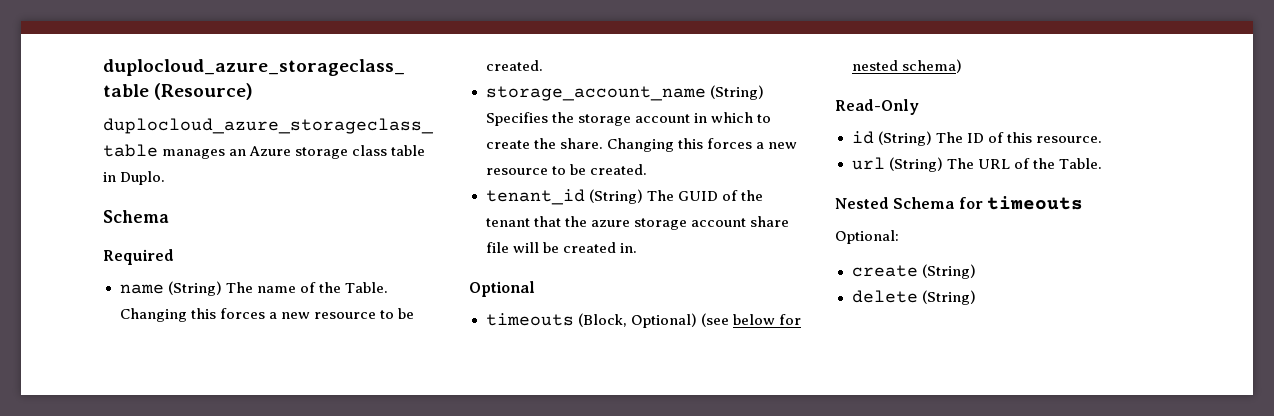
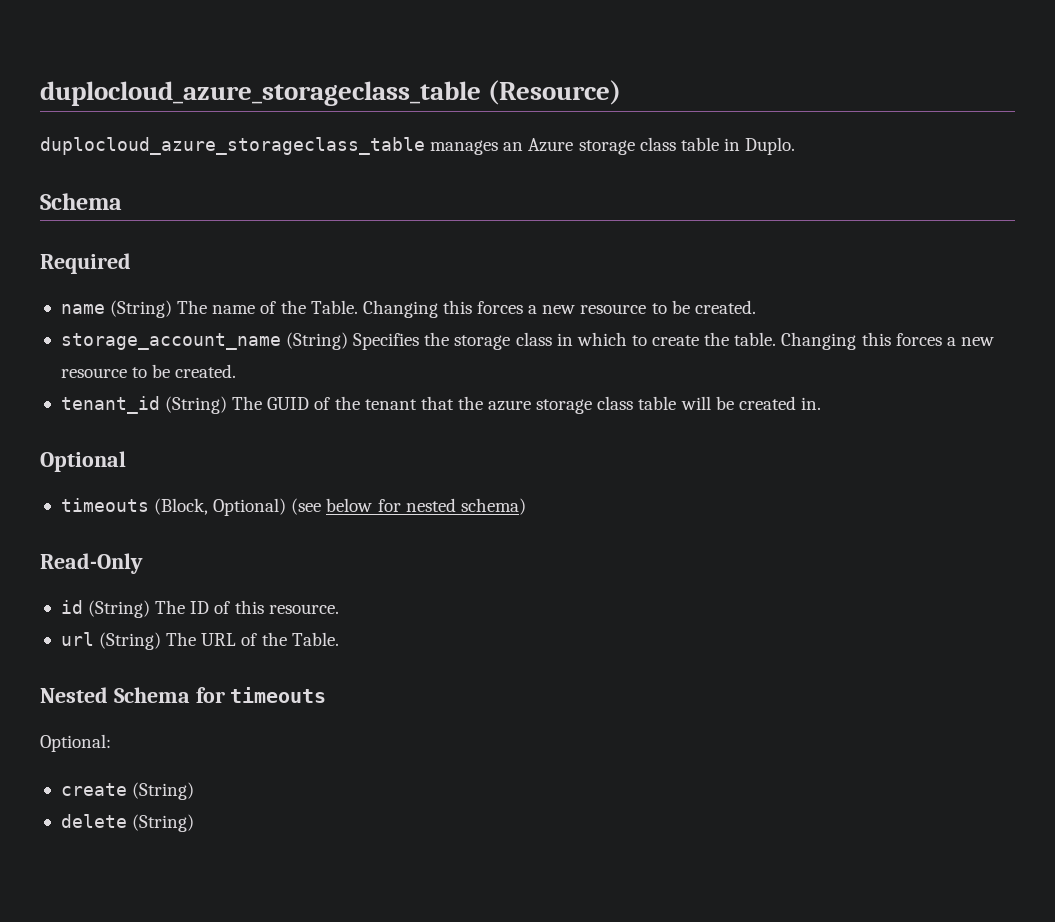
- storage_account_name (String) Specifies the storage account in which to create the share.
+ storage_account_name (String) Specifies the storage class in which to create the table.
- tenant_id (String) The GUID of the tenant that the azure storage account share file will be created in.
+ tenant_id (String) The GUID of the tenant that the azure storage class table will be created in.

